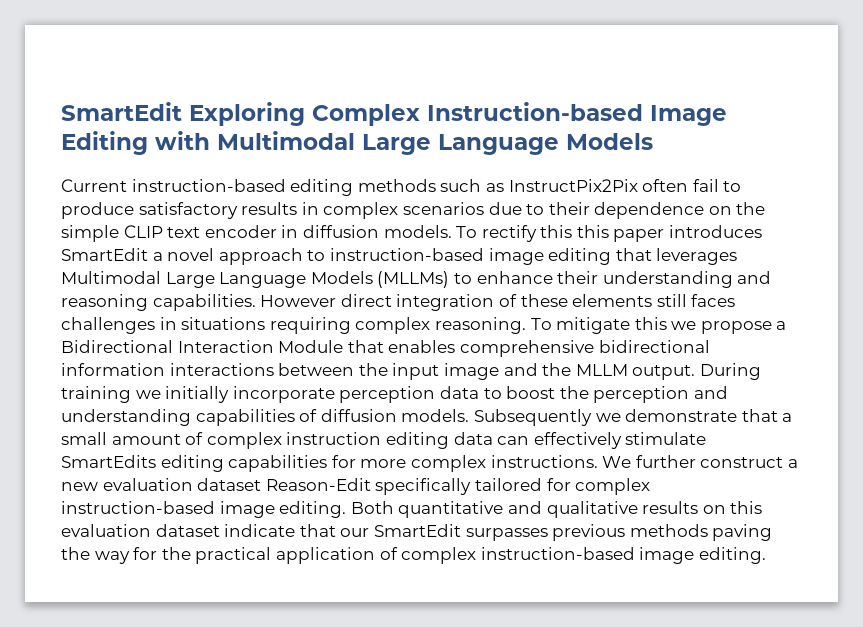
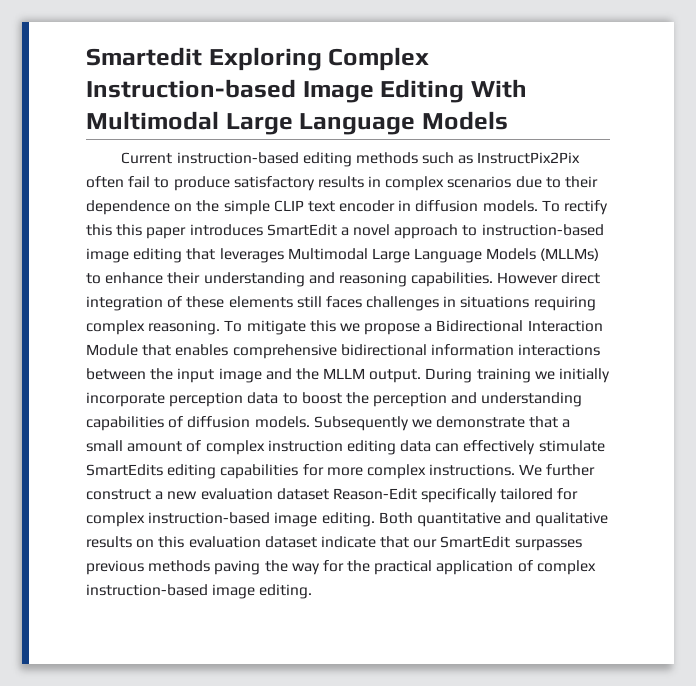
- SmartEdit Exploring Complex Instruction-based Image Editing with Multimodal Large Language Models
+ Smartedit Exploring Complex Instruction-based Image Editing With Multimodal Large Language Models

